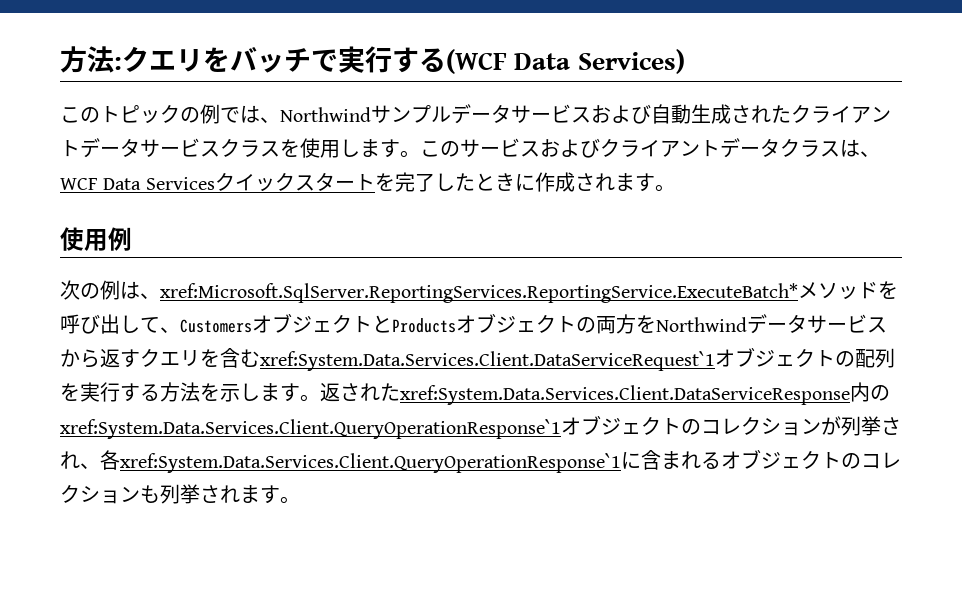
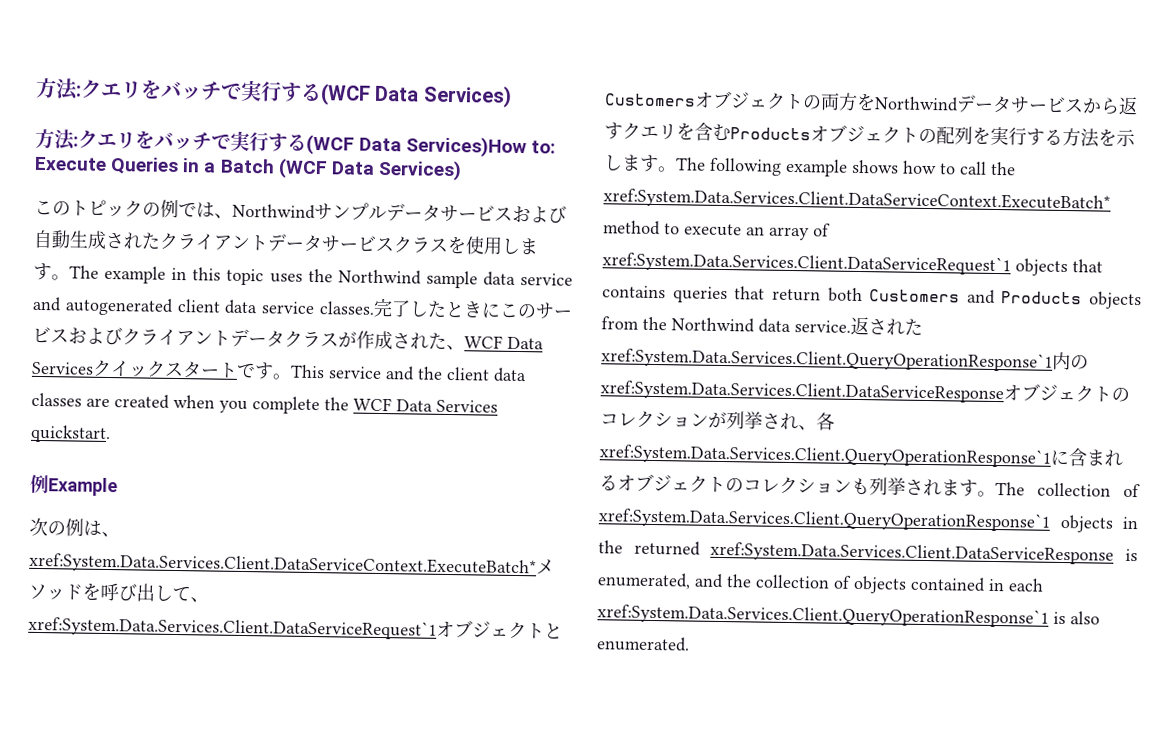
+ 方法:クエリをバッチで実行する(WCF Data Services)How to: Execute Queries in a Batch (WCF Data Services)
- このサービスおよびクライアントデータクラスは、WCF Data Servicesクイックスタートを完了したときに作成されます。
- 使用例
+ The example in this topic uses the Northwind sample data service and autogenerated client data service classes.完了したときにこのサービスおよびクライアントデータクラスが作成された、WCF Data Servicesクイックスタートです。This service and the client data classes are created when you complete the WCF Data Services quickstart.
+ 例Example
- 次の例は、xref:Microsoft.SqlServer.ReportingServices.ReportingService.ExecuteBatch*メソッドを呼び出して、CustomersオブジェクトとProductsオブジェクトの両方をNorthwindデータサービスから返すクエリを含むxref:System.Data.Services.Client.DataServiceRequest`1オブジェクトの配列を実行する方法を示します。
+ 次の例は、xref:System.Data.Services.Client.DataServiceContext.ExecuteBatch*メソッドを呼び出して、xref:System.Data.Services.Client.DataServiceRequest`1オブジェクトとCustomersオブジェクトの両方をNorthwindデータサービスから返すクエリを含むProductsオブジェクトの配列を実行する方法を示します。
- 返されたxref:System.Data.Services.Client.DataServiceResponse内のxref:System.Data.Services.Client.QueryOperationResponse`1オブジェクトのコレクションが列挙され、各xref:System.Data.Services.Client.QueryOperationResponse`1に含まれるオブジェクトのコレクションも列挙されます。
+ The following example shows how to call the xref:System.Data.Services.Client.DataServiceContext.ExecuteBatch* method to execute an array of xref:System.Data.Services.Client.DataServiceRequest`1 objects that contains queries that return both Customers and Products objects from the Northwind data service.返されたxref:System.Data.Services.Client.QueryOperationResponse`1内のxref:System.Data.Services.Client.DataServiceResponseオブジェクトのコレクションが列挙され、各xref:System.Data.Services.Client.QueryOperationResponse`1に含まれるオブジェクトのコレクションも列挙されます。
+ The collection of xref:System.Data.Services.Client.QueryOperationResponse`1 objects in the returned xref:System.Data.Services.Client.DataServiceResponse is enumerated, and the collection of objects contained in each xref:System.Data.Services.Client.QueryOperationResponse`1 is also enumerated.

